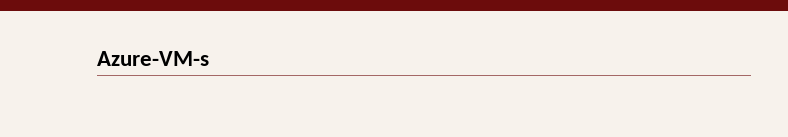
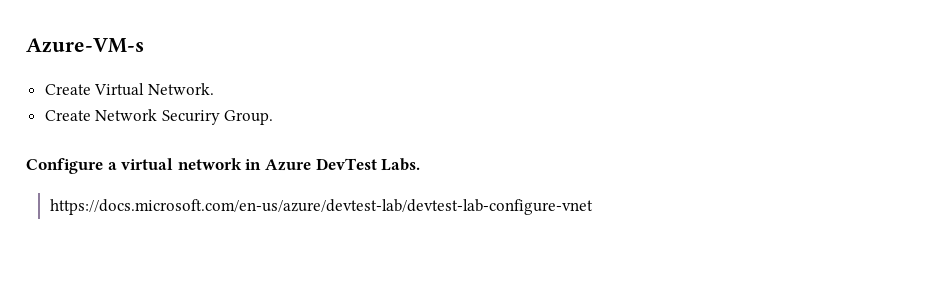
+ Create Virtual Network.
+ Create Network Securiry Group.
+ Configure a virtual network in Azure DevTest Labs.
+ https://docs.microsoft.com/en-us/azure/devtest-lab/devtest-lab-configure-vnet

